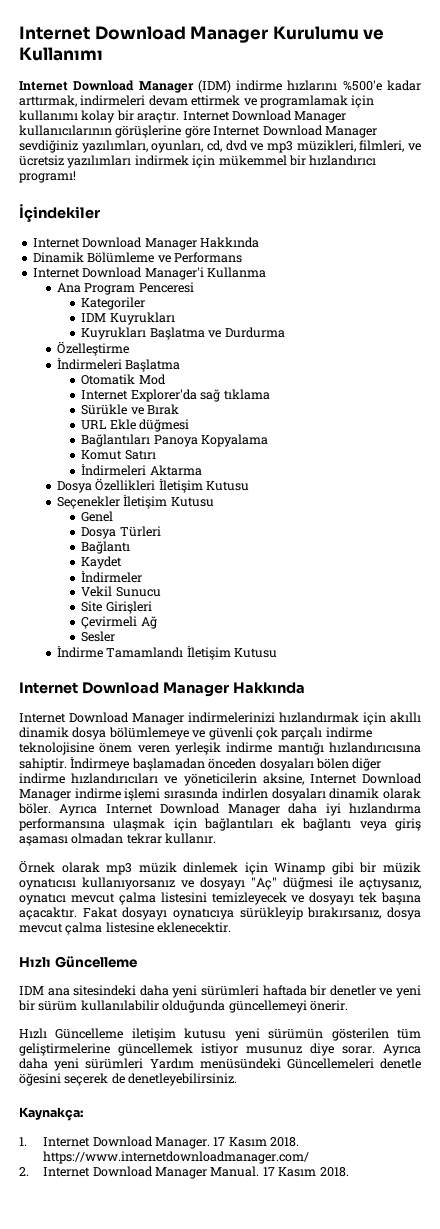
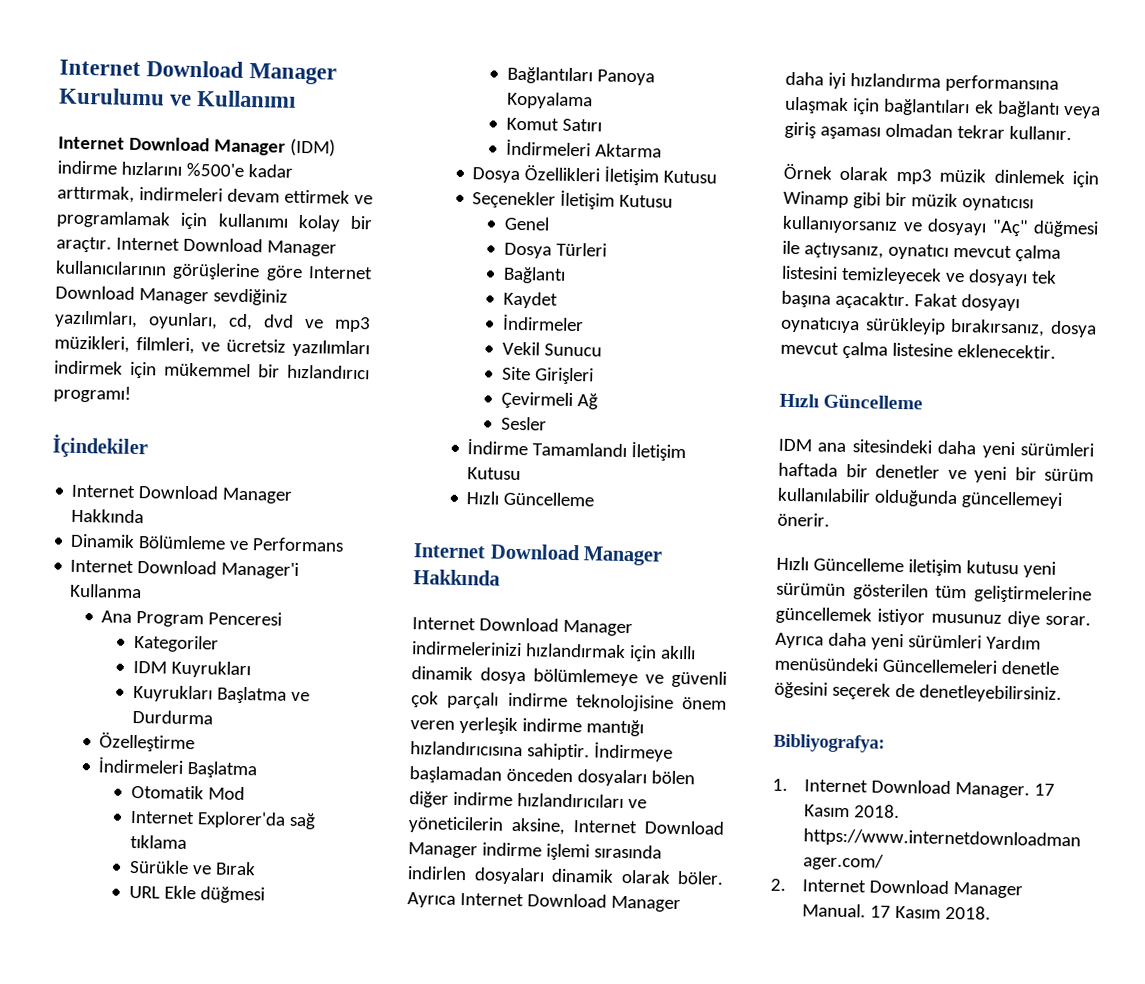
  İndirme Tamamlandı İletişim Kutusu
+ Hızlı Güncelleme
- Kaynakça:
+ Bibliyografya:

